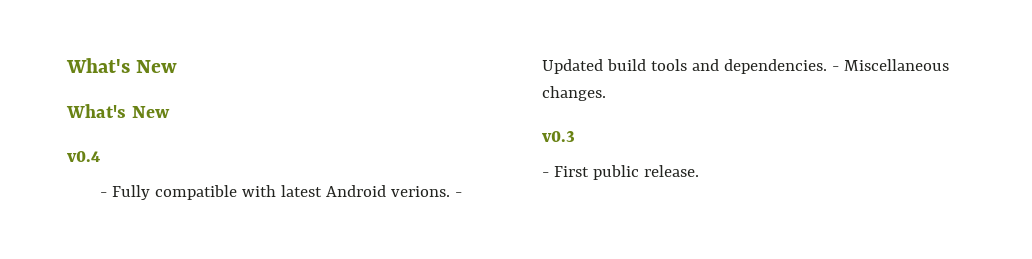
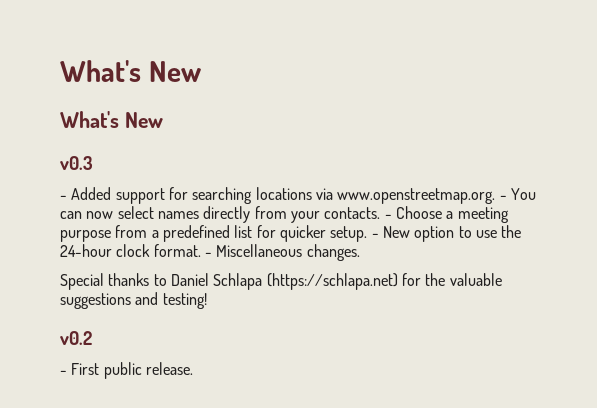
- v0.4
- - Fully compatible with latest Android verions. - Updated build tools and dependencies. - Miscellaneous changes.
  v0.3
+ - Added support for searching locations via www.openstreetmap.org. - You can now select names directly from your contacts. - Choose a meeting purpose from a predefined list for quicker setup. - New option to use the 24-hour clock format. - Miscellaneous changes.
+ Special thanks to Daniel Schlapa (https://schlapa.net) for the valuable suggestions and testing!
+ v0.2

